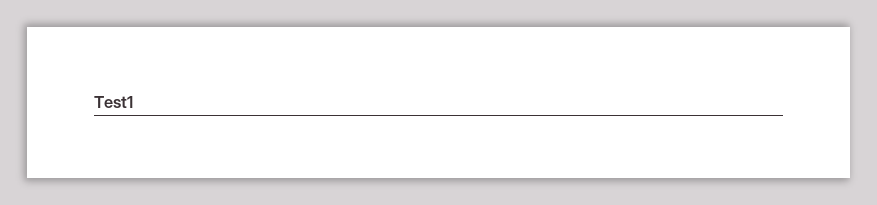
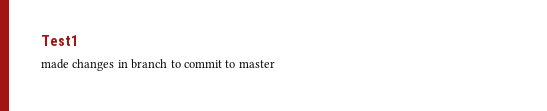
+ made changes in branch to commit to master

